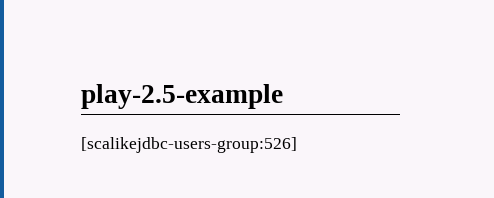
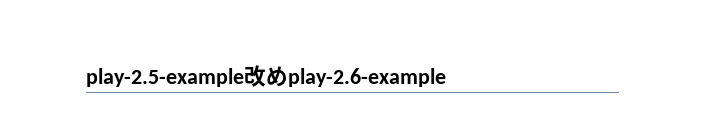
- play-2.5-example
- [scalikejdbc-users-group:526]
+ play-2.5-example改めplay-2.6-example

